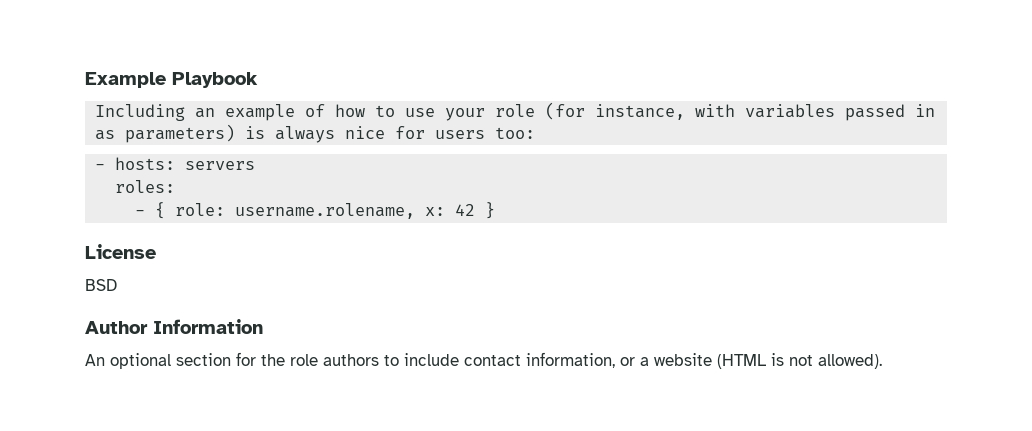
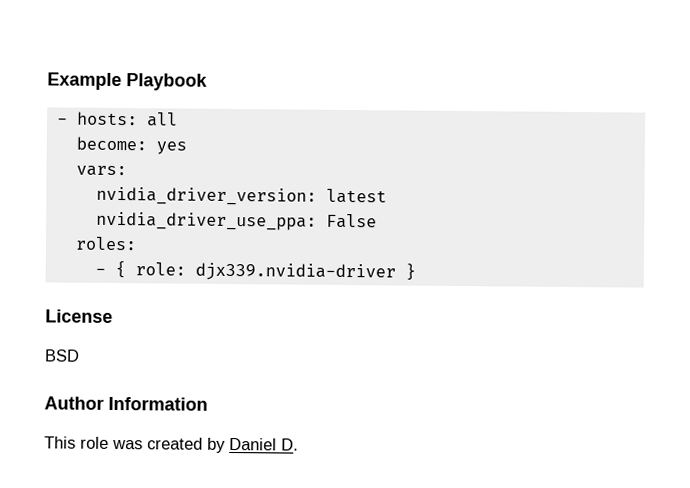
- Including an example of how to use your role (for instance, with variables passed in as parameters) is always nice for users too:
- - hosts: servers
+ - hosts: all
+ become: yes
+ vars:
+ nvidia_driver_version: latest
+ nvidia_driver_use_ppa: False
- - { role: username.rolename, x: 42 }
+ - { role: djx339.nvidia-driver }
- An optional section for the role authors to include contact information, or a website (HTML is not allowed).
+ This role was created by Daniel D.

